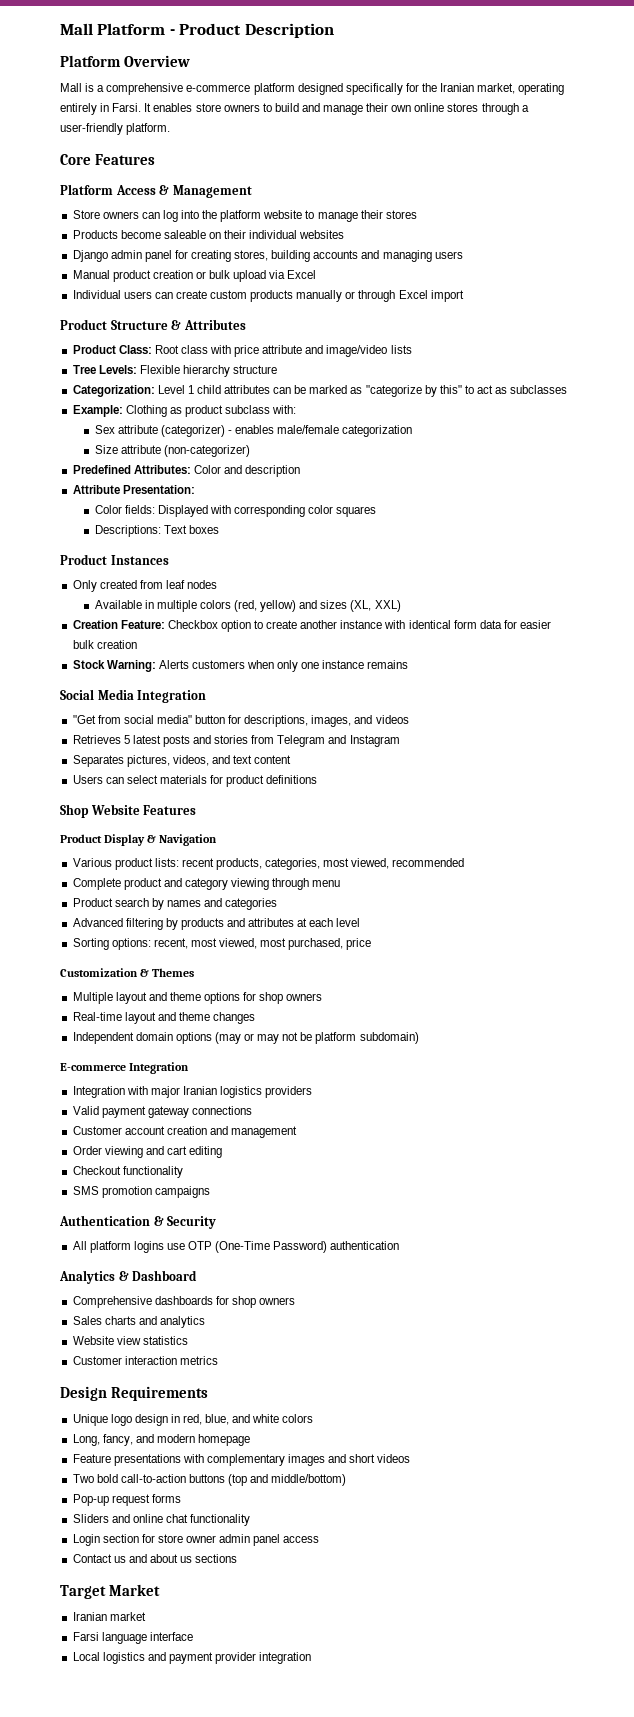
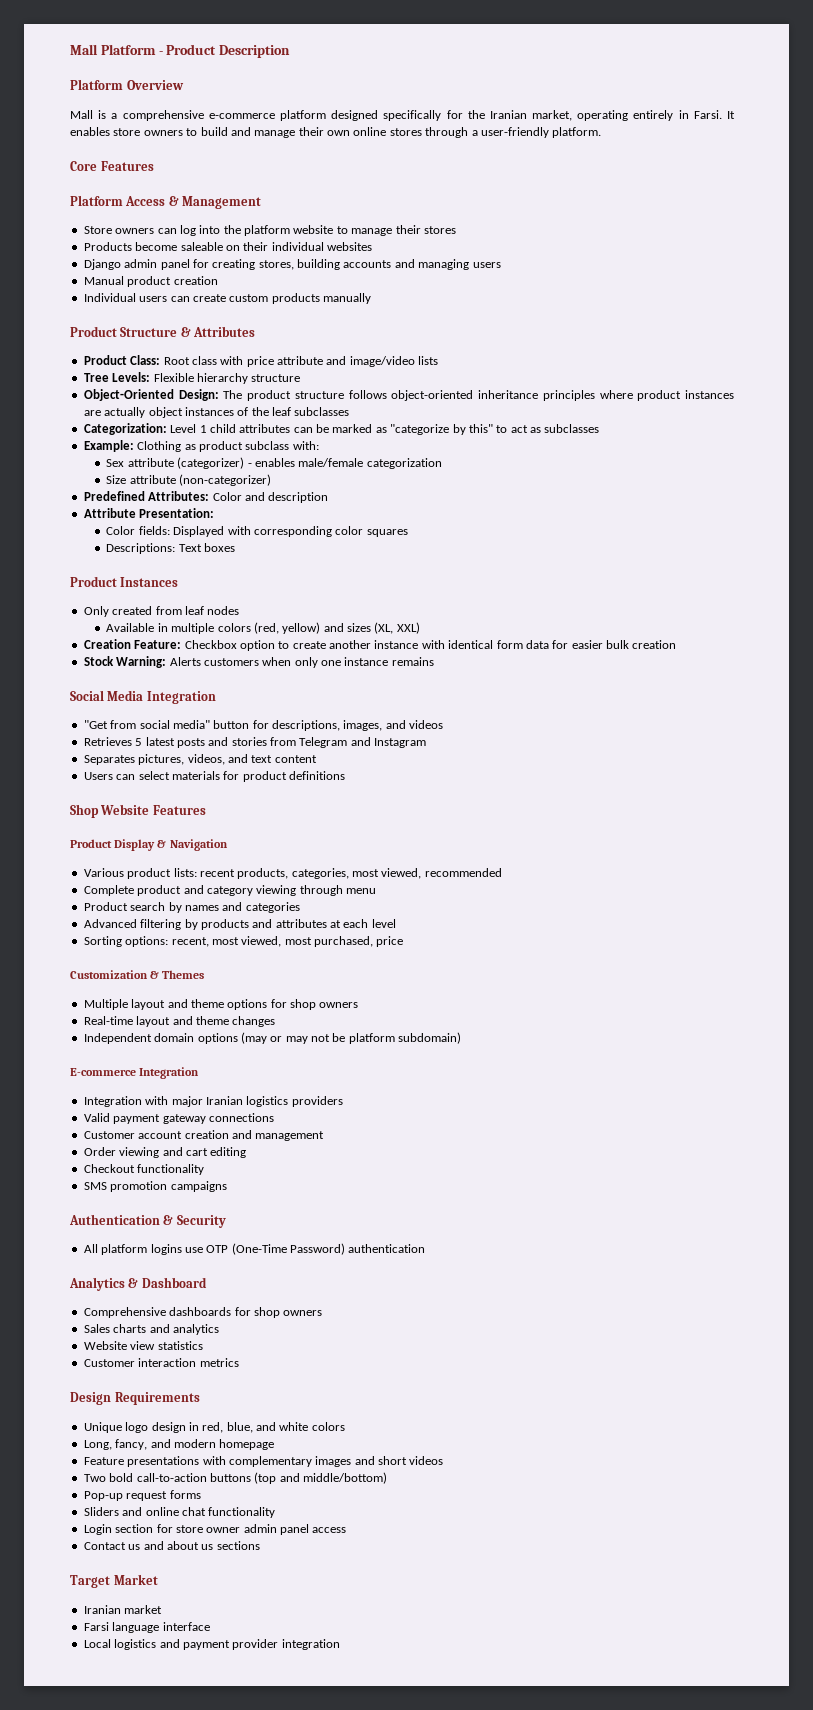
- Manual product creation or bulk upload via Excel
+ Manual product creation
- Individual users can create custom products manually or through Excel import
+ Individual users can create custom products manually
+ Object-Oriented Design: The product structure follows object-oriented inheritance principles where product instances are actually object instances of the leaf subclasses

